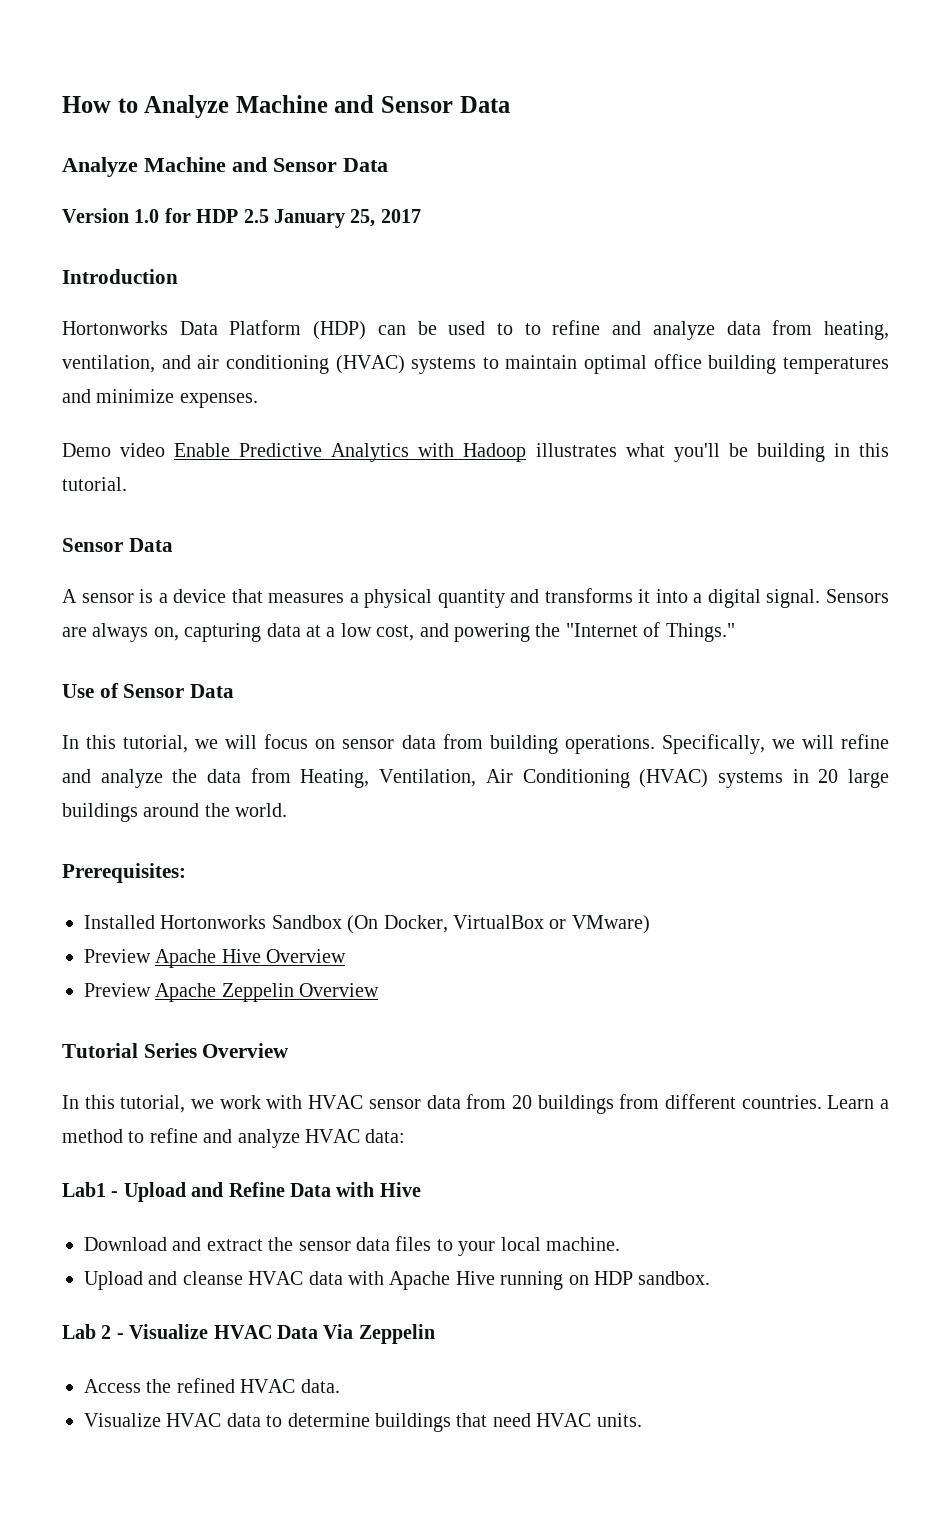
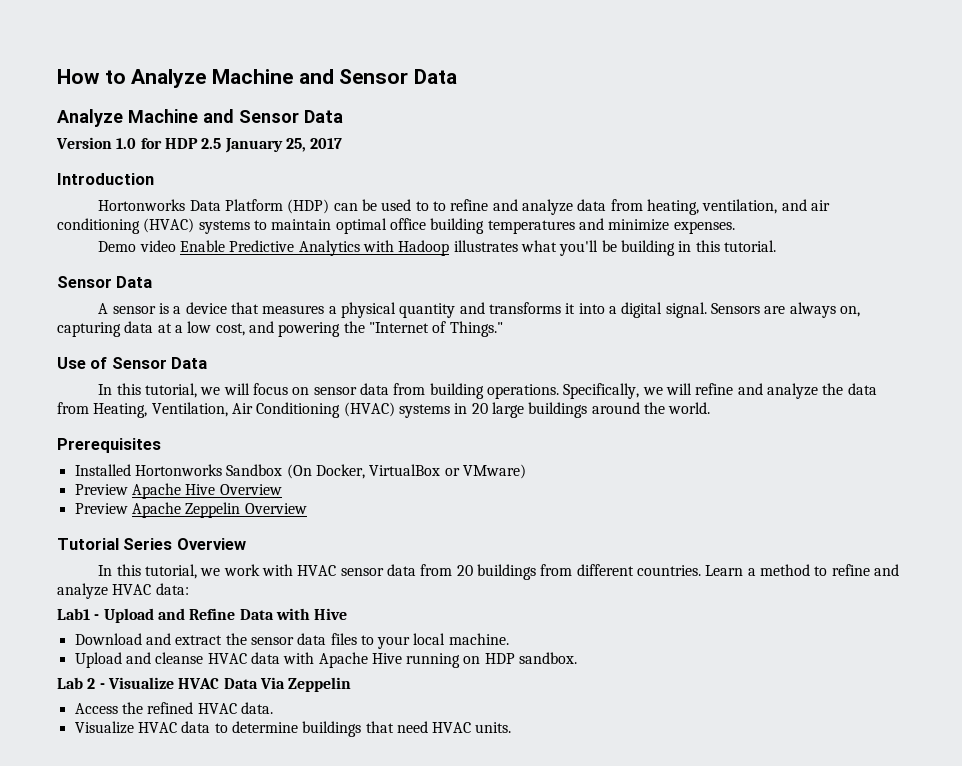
- Prerequisites:
+ Prerequisites

